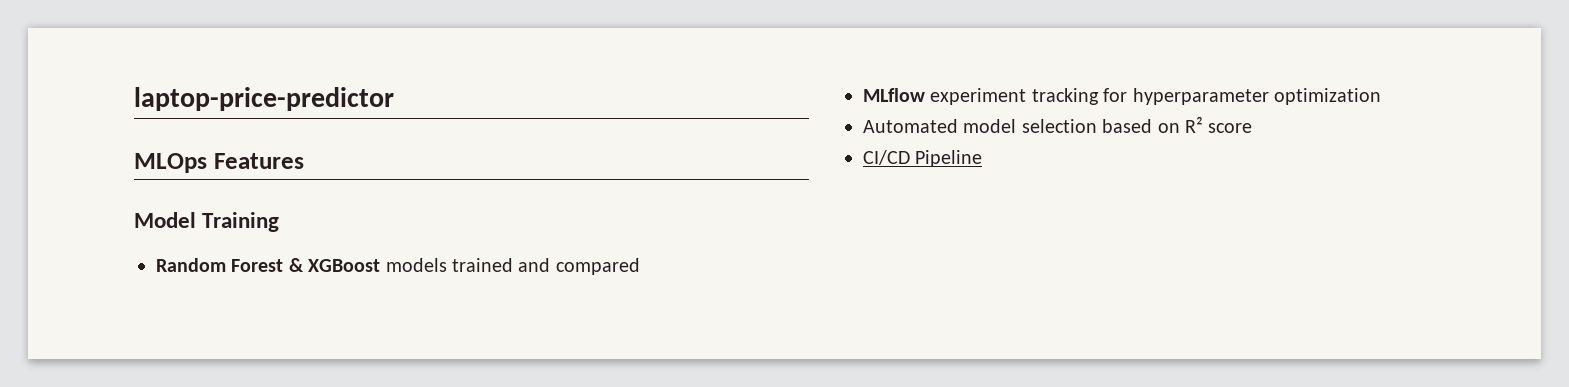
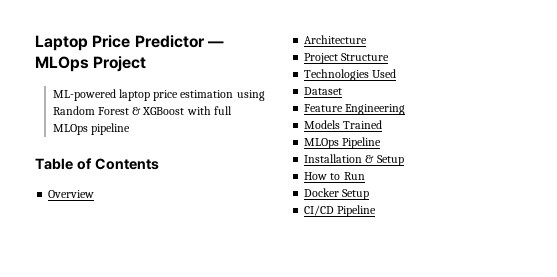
- laptop-price-predictor
- MLOps Features
- Model Training
- Random Forest & XGBoost models trained and compared
- MLflow experiment tracking for hyperparameter optimization
- Automated model selection based on R² score
+ Laptop Price Predictor — MLOps Project
+ ML-powered laptop price estimation using Random Forest & XGBoost with full MLOps pipeline
+ Table of Contents
+ Overview
+ Architecture
+ Project Structure
+ Technologies Used
+ Dataset
+ Feature Engineering
+ Models Trained
+ MLOps Pipeline
+ Installation & Setup
+ How to Run
+ Docker Setup

